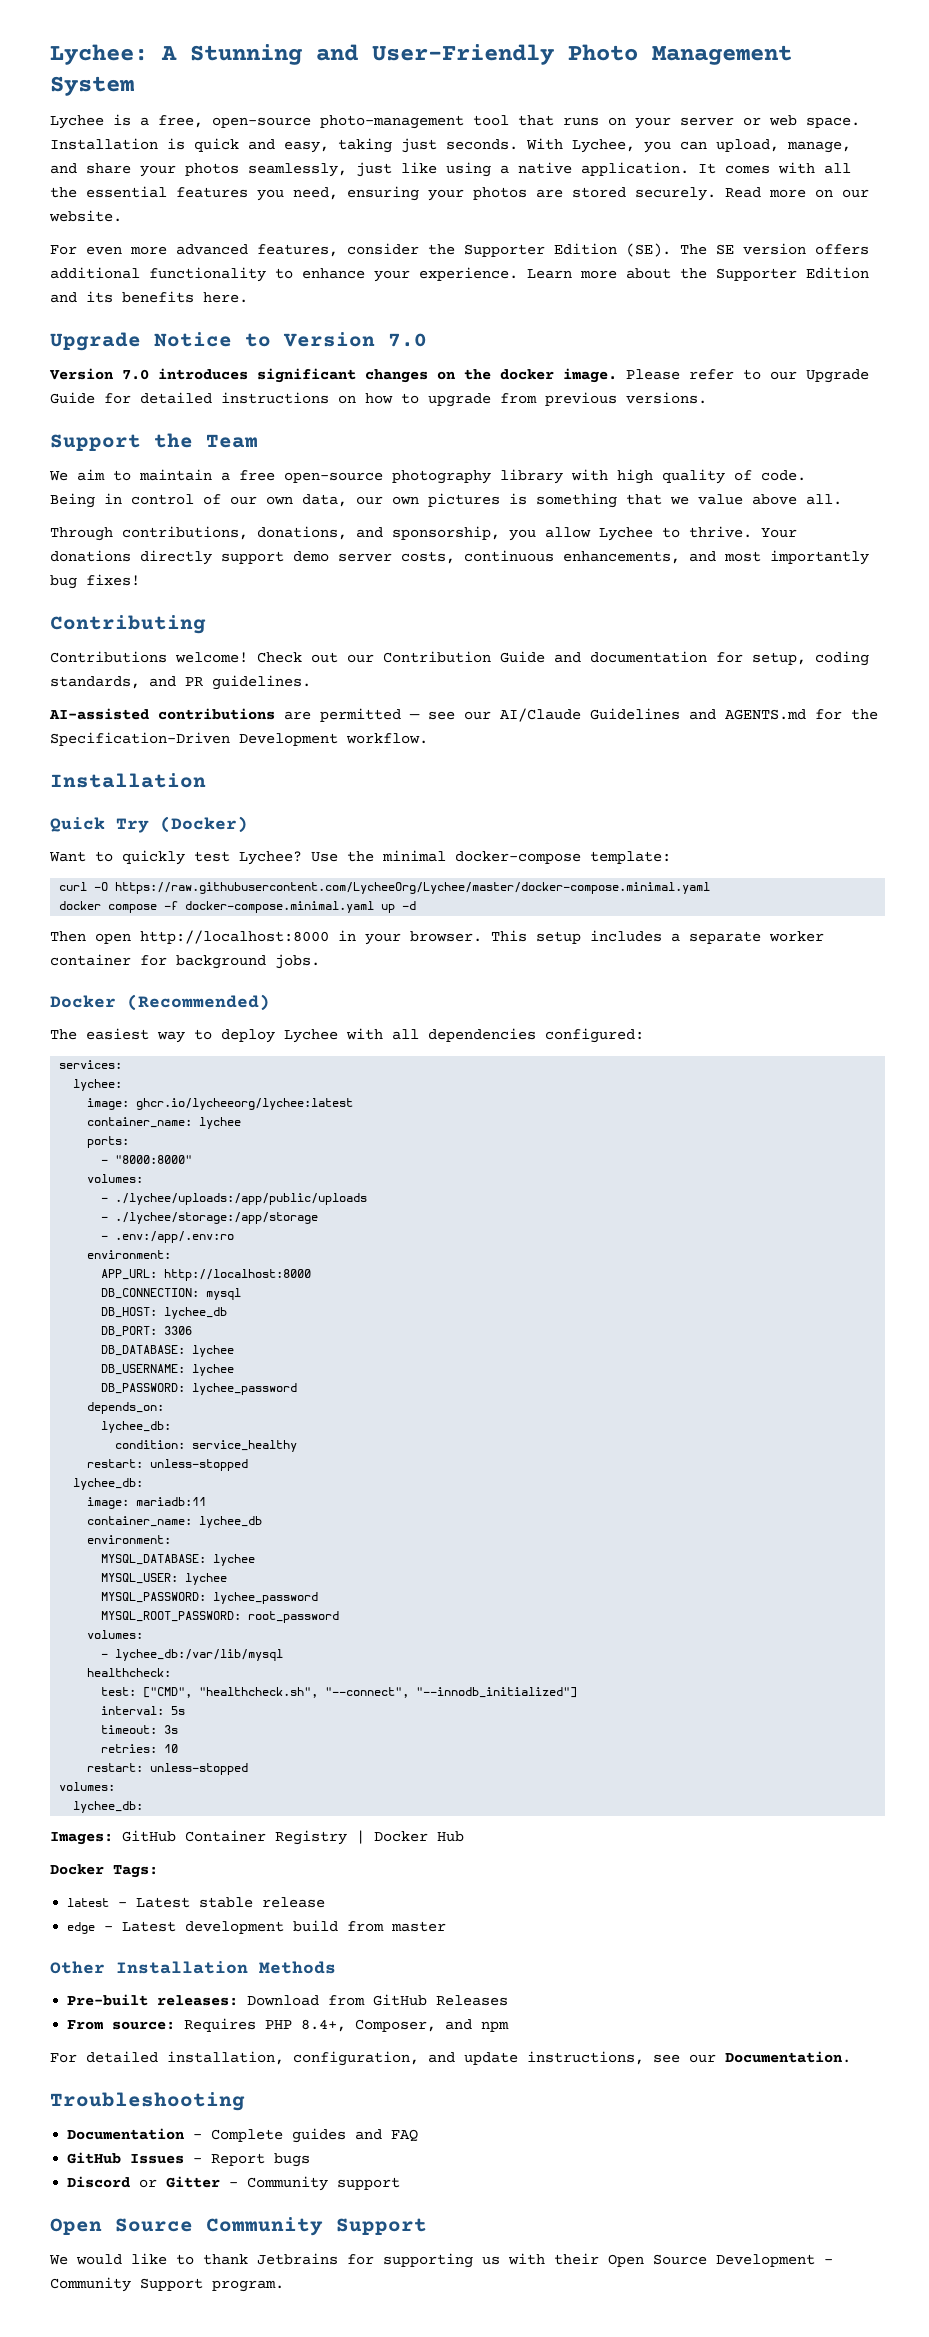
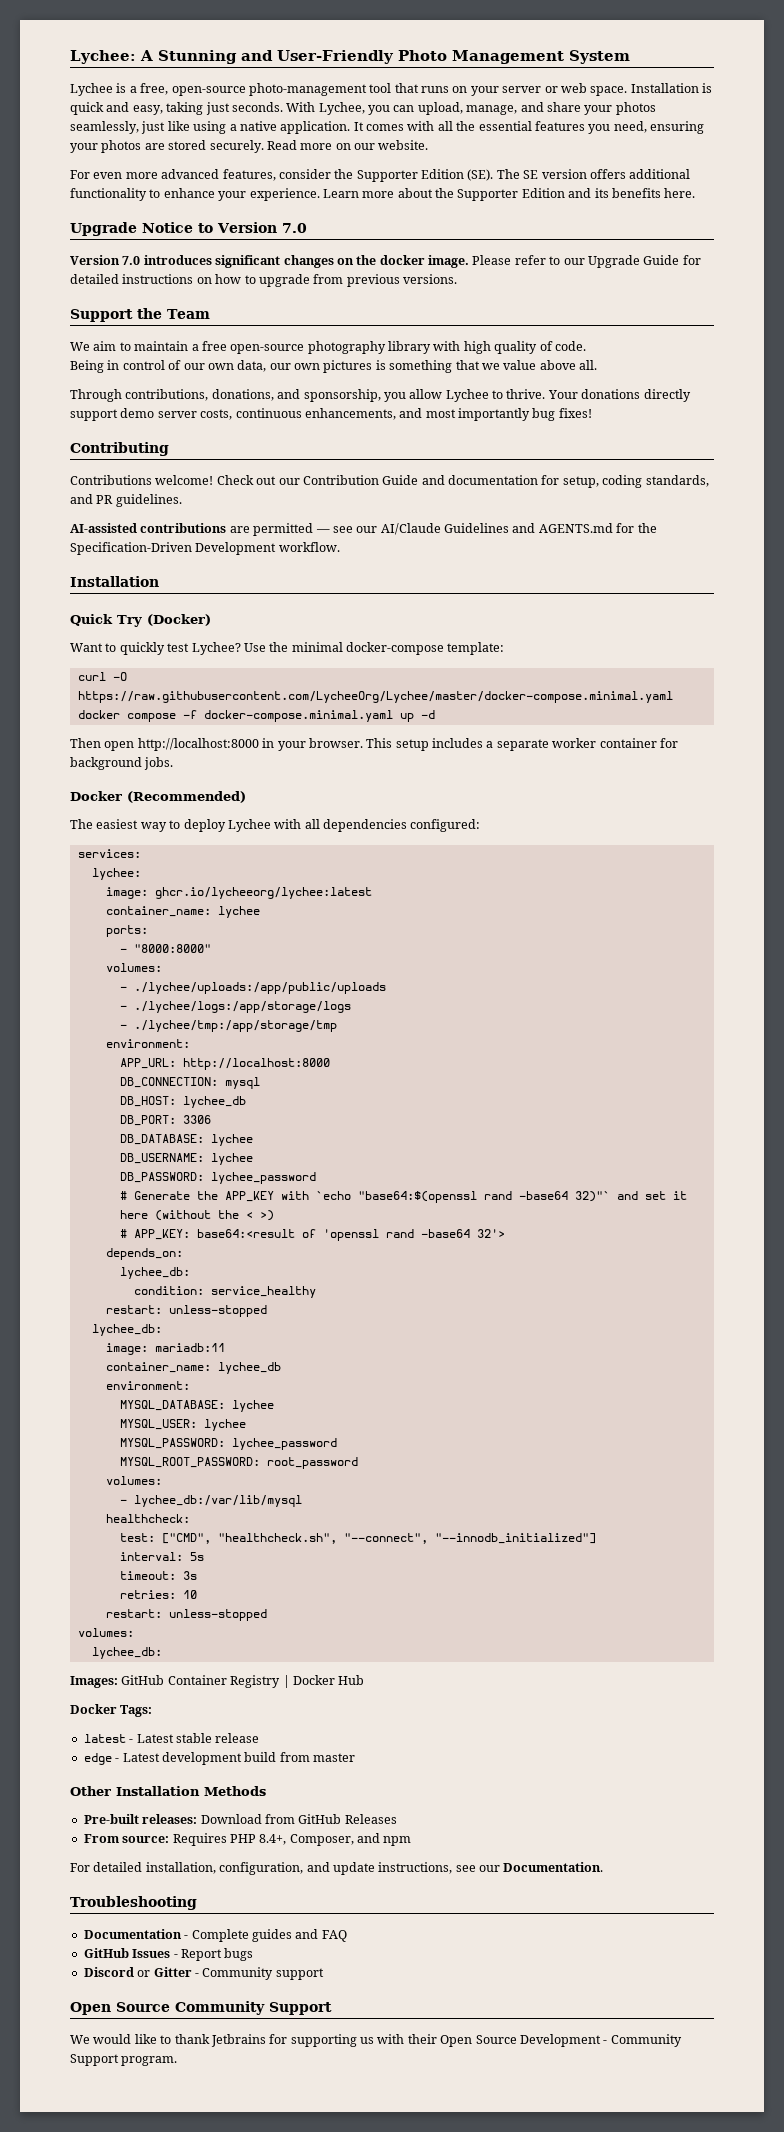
- - ./lychee/storage:/app/storage
- - .env:/app/.env:ro
+ - ./lychee/logs:/app/storage/logs
+ - ./lychee/tmp:/app/storage/tmp
+ # Generate the APP_KEY with `echo "base64:$(openssl rand -base64 32)"` and set it here (without the < >)
+ # APP_KEY: base64:<result of 'openssl rand -base64 32'>

